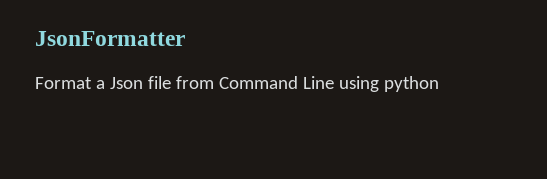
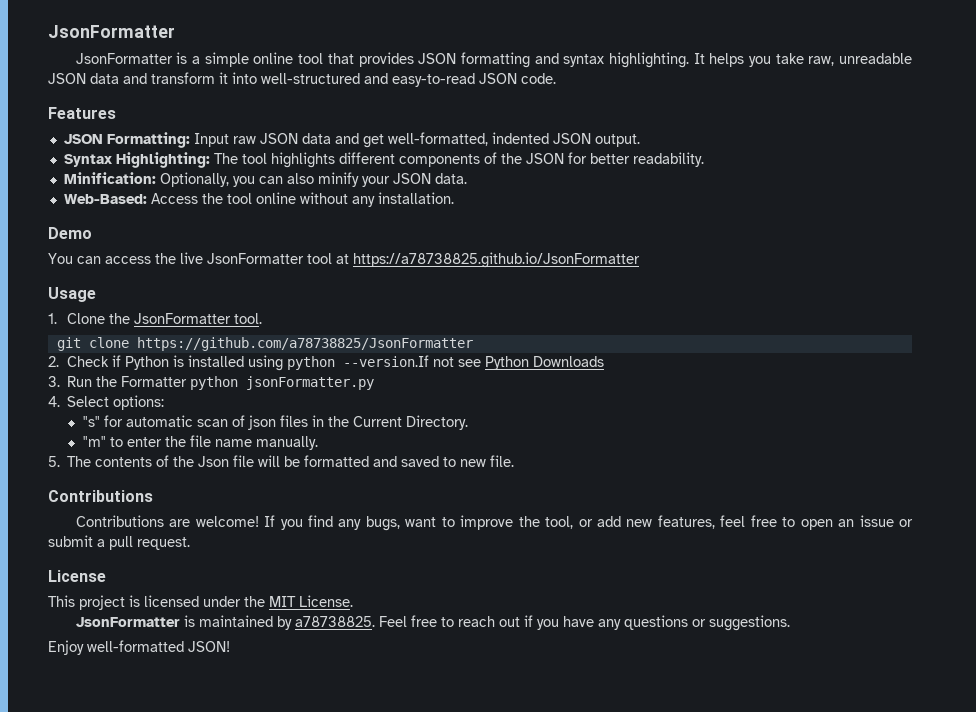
- Format a Json file from Command Line using python
+ JsonFormatter is a simple online tool that provides JSON formatting and syntax highlighting. It helps you take raw, unreadable JSON data and transform it into well-structured and easy-to-read JSON code.
+ Features
+ JSON Formatting: Input raw JSON data and get well-formatted, indented JSON output.
+ Syntax Highlighting: The tool highlights different components of the JSON for better readability.
+ Minification: Optionally, you can also minify your JSON data.
+ Web-Based: Access the tool online without any installation.
+ Demo
+ You can access the live JsonFormatter tool at https://a78738825.github.io/JsonFormatter
+ Usage
+ 1. Clone the JsonFormatter tool.
+ git clone https://github.com/a78738825/JsonFormatter
+ 2. Check if Python is installed using python --version.If not see Python Downloads
+ 3. Run the Formatter python jsonFormatter.py
+ 4. Select options:
+ "s" for automatic scan of json files in the Current Directory.
+ "m" to enter the file name manually.
+ 5. The contents of the Json file will be formatted and saved to new file.
+ Contributions
+ Contributions are welcome! If you find any bugs, want to improve the tool, or add new features, feel free to open an issue or submit a pull request.
+ License
+ This project is licensed under the MIT License.
+ JsonFormatter is maintained by a78738825. Feel free to reach out if you have any questions or suggestions.
+ Enjoy well-formatted JSON!

